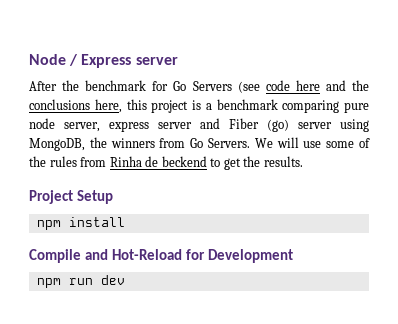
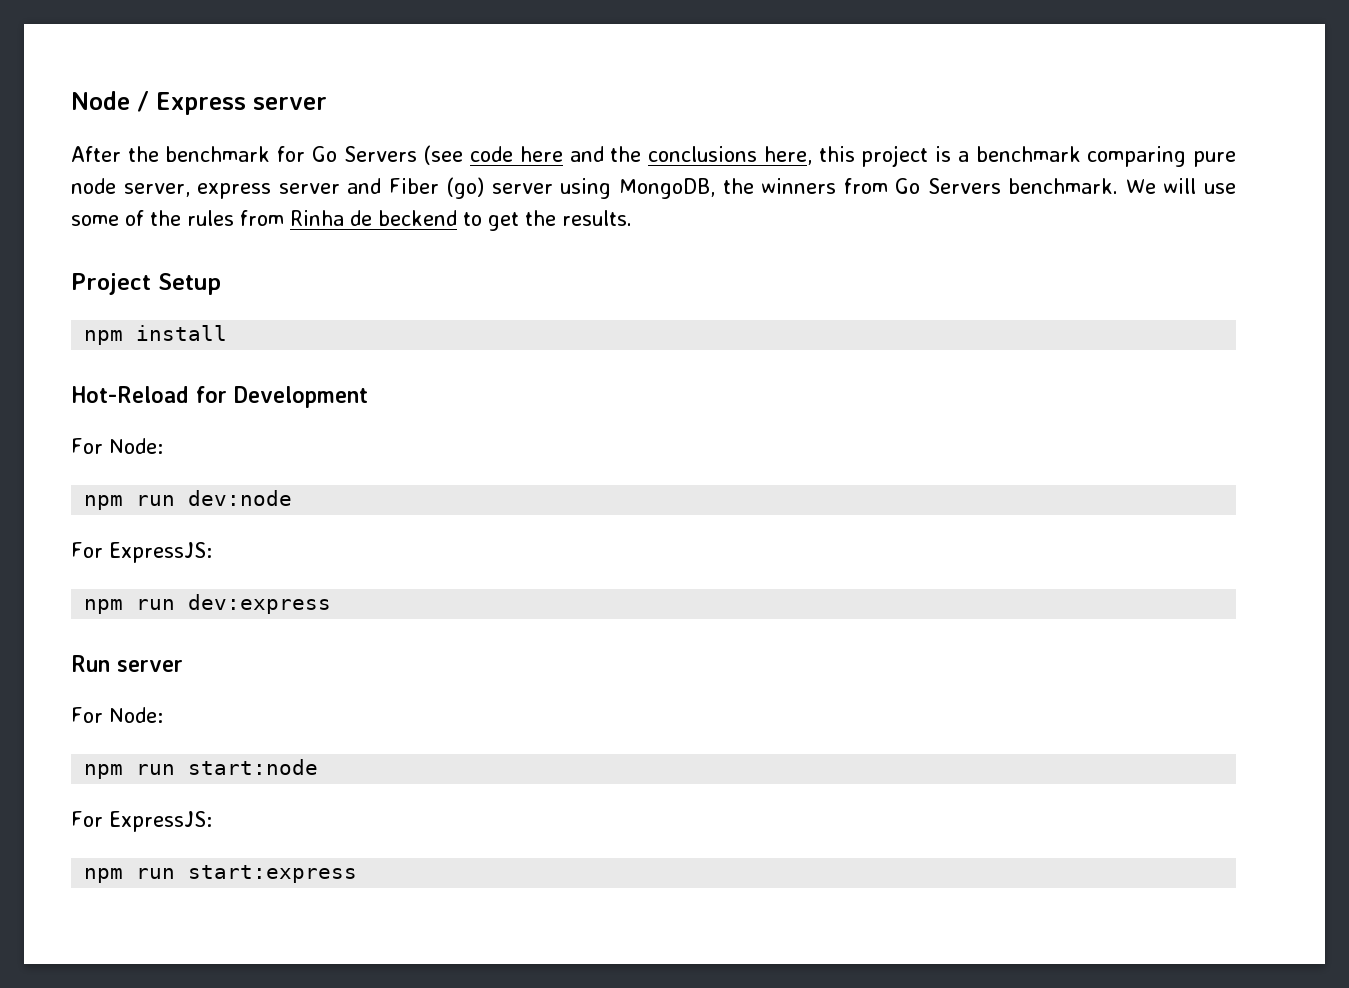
- After the benchmark for Go Servers (see code here and the conclusions here, this project is a benchmark comparing pure node server, express server and Fiber (go) server using MongoDB, the winners from Go Servers.
+ After the benchmark for Go Servers (see code here and the conclusions here, this project is a benchmark comparing pure node server, express server and Fiber (go) server using MongoDB, the winners from Go Servers benchmark.
- Compile and Hot-Reload for Development
- npm run dev
+ Hot-Reload for Development
+ For Node:
+ npm run dev:node
+ For ExpressJS:
+ npm run dev:express
+ Run server
+ For Node:
+ npm run start:node
+ For ExpressJS:
+ npm run start:express

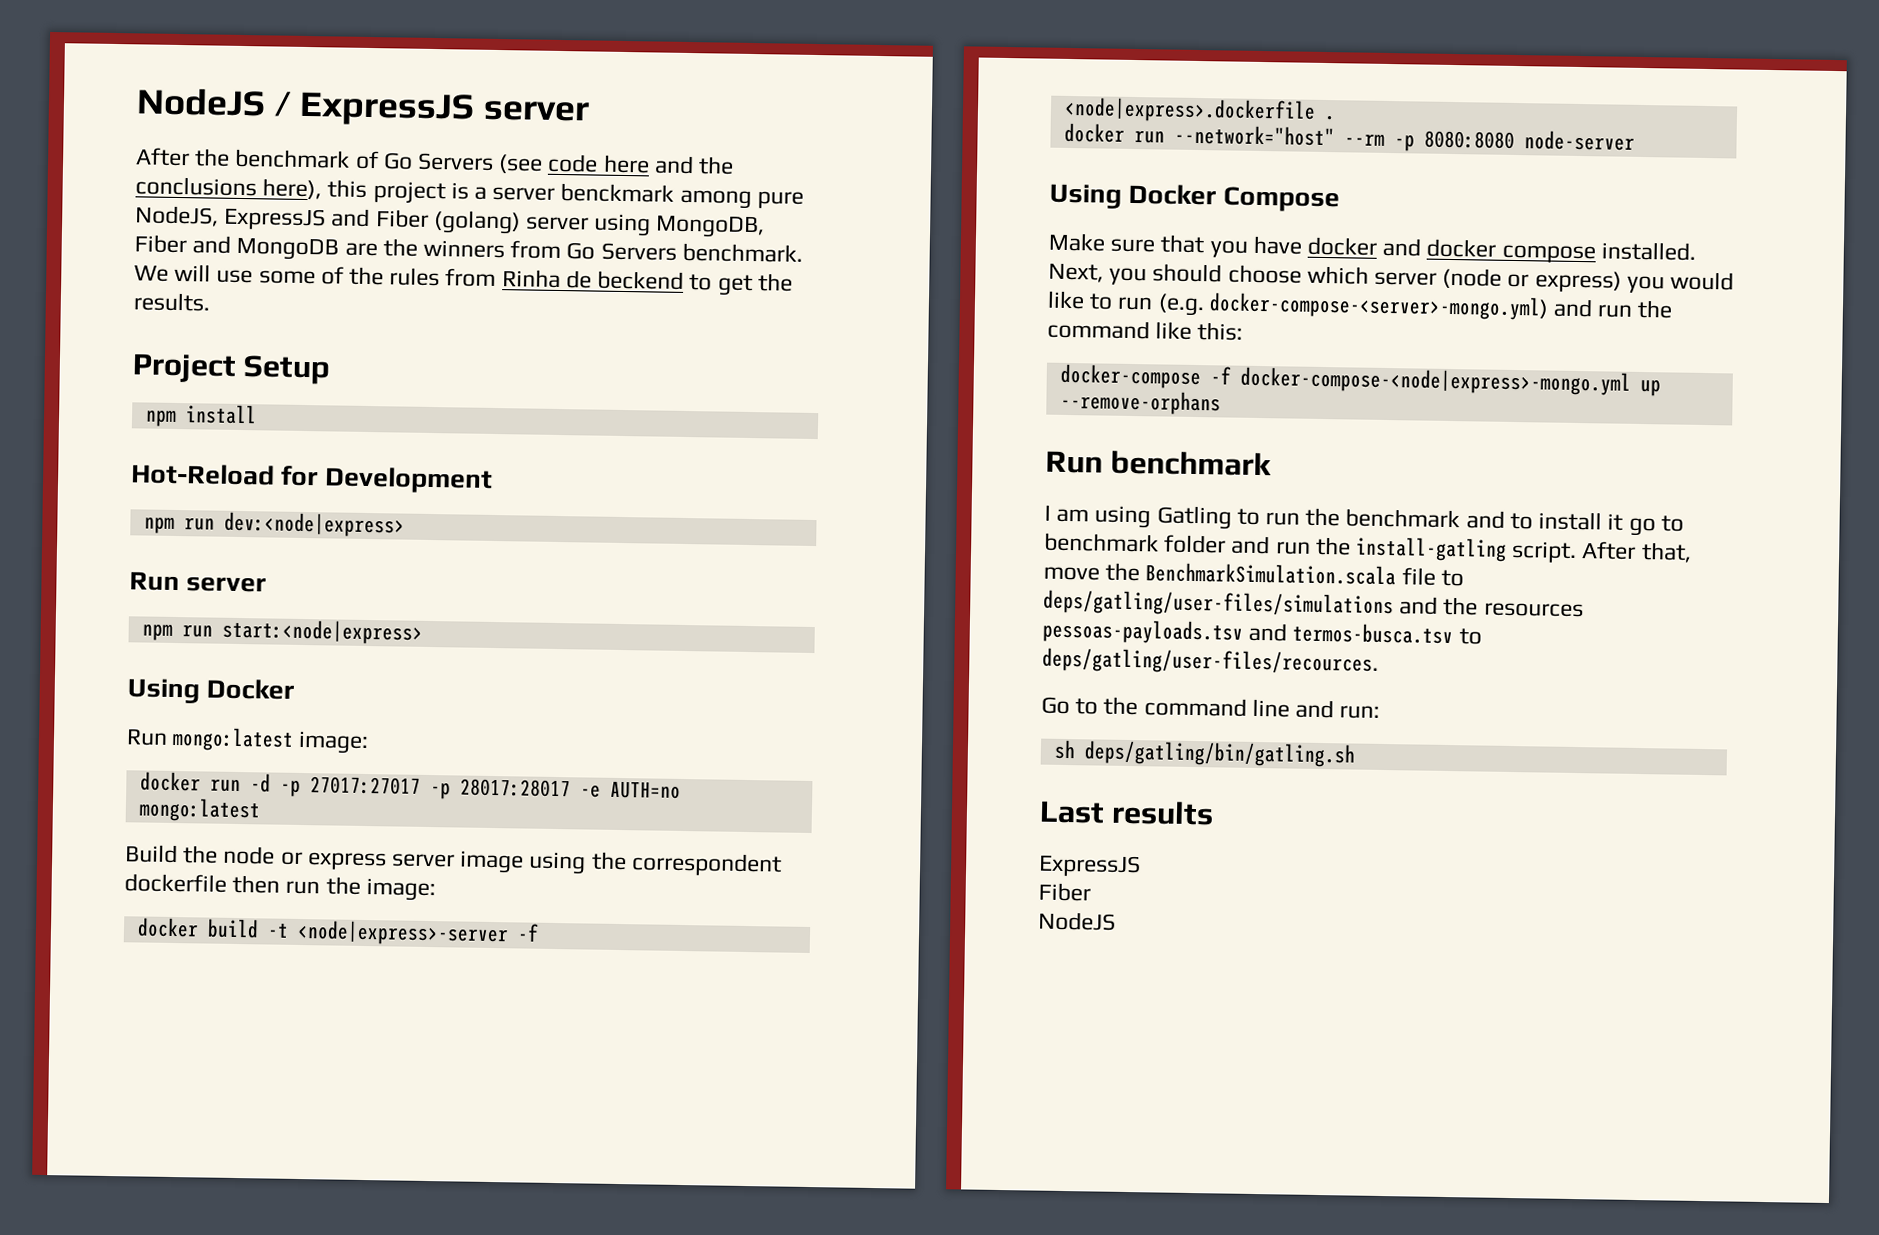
- Node / Express server
+ NodeJS / ExpressJS server
- After the benchmark for Go Servers (see code here and the conclusions here, this project is a benchmark comparing pure node server, express server and Fiber (go) server using MongoDB, the winners from Go Servers benchmark.
+ After the benchmark of Go Servers (see code here and the conclusions here), this project is a server benckmark among pure NodeJS, ExpressJS and Fiber (golang) server using MongoDB, Fiber and MongoDB are the winners from Go Servers benchmark.
  Hot-Reload for Development
- For Node:
- npm run dev:node
- For ExpressJS:
- npm run dev:express
+ npm run dev:<node|express>
  Run server
- For Node:
- npm run start:node
- For ExpressJS:
- npm run start:express
+ npm run start:<node|express>
+ Using Docker
+ Run mongo:latest image:
+ docker run -d -p 27017:27017 -p 28017:28017 -e AUTH=no mongo:latest
+ Build the node or express server image using the correspondent dockerfile then run the image:
+ docker build -t <node|express>-server -f <node|express>.dockerfile .
+ docker run --network="host" --rm -p 8080:8080 node-server
+ Using Docker Compose
+ Make sure that you have docker and docker compose installed. Next, you should choose which server (node or express) you would like to run (e.g. docker-compose-<server>-mongo.yml) and run the command like this:
+ docker-compose -f docker-compose-<node|express>-mongo.yml up --remove-orphans
+ Run benchmark
+ I am using Gatling to run the benchmark and to install it go to benchmark folder and run the install-gatling script. After that, move the BenchmarkSimulation.scala file to deps/gatling/user-files/simulations and the resources pessoas-payloads.tsv and termos-busca.tsv to deps/gatling/user-files/recources.
+ Go to the command line and run:
+ sh deps/gatling/bin/gatling.sh
+ Last results
+ ExpressJS
+ Fiber
+ NodeJS

